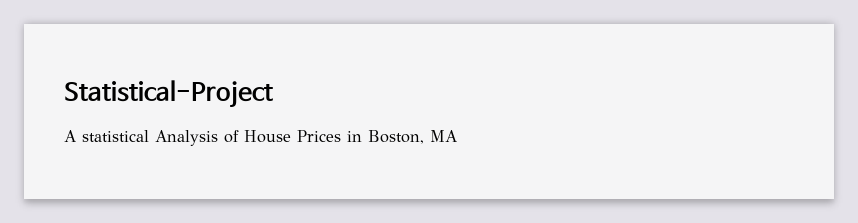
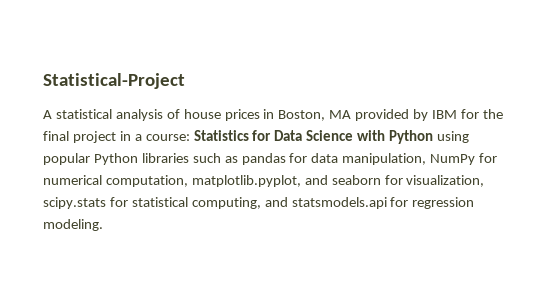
- A statistical Analysis of House Prices in Boston, MA
+ A statistical analysis of house prices in Boston, MA provided by IBM for the final project in a course: Statistics for Data Science with Python using popular Python libraries such as pandas for data manipulation, NumPy for numerical computation, matplotlib.pyplot, and seaborn for visualization, scipy.stats for statistical computing, and statsmodels.api for regression modeling.

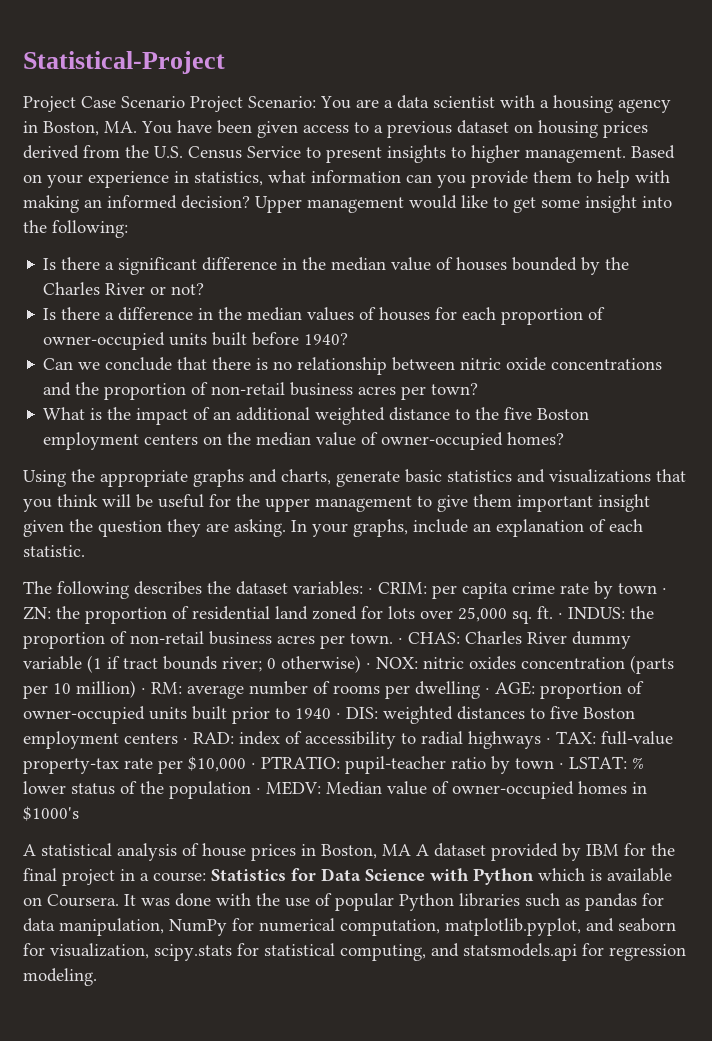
+ Project Case Scenario Project Scenario: You are a data scientist with a housing agency in Boston, MA. You have been given access to a previous dataset on housing prices derived from the U.S. Census Service to present insights to higher management. Based on your experience in statistics, what information can you provide them to help with making an informed decision? Upper management would like to get some insight into the following:
+ Is there a significant difference in the median value of houses bounded by the Charles River or not?
+ Is there a difference in the median values of houses for each proportion of owner-occupied units built before 1940?
+ Can we conclude that there is no relationship between nitric oxide concentrations and the proportion of non-retail business acres per town?
+ What is the impact of an additional weighted distance to the five Boston employment centers on the median value of owner-occupied homes?
+ Using the appropriate graphs and charts, generate basic statistics and visualizations that you think will be useful for the upper management to give them important insight given the question they are asking. In your graphs, include an explanation of each statistic.
+ The following describes the dataset variables: · CRIM: per capita crime rate by town · ZN: the proportion of residential land zoned for lots over 25,000 sq. ft. · INDUS: the proportion of non-retail business acres per town. · CHAS: Charles River dummy variable (1 if tract bounds river; 0 otherwise) · NOX: nitric oxides concentration (parts per 10 million) · RM: average number of rooms per dwelling · AGE: proportion of owner-occupied units built prior to 1940 · DIS: weighted distances to five Boston employment centers · RAD: index of accessibility to radial highways · TAX: full-value property-tax rate per $10,000 · PTRATIO: pupil-teacher ratio by town · LSTAT: % lower status of the population · MEDV: Median value of owner-occupied homes in $1000's
- A statistical analysis of house prices in Boston, MA provided by IBM for the final project in a course: Statistics for Data Science with Python using popular Python libraries such as pandas for data manipulation, NumPy for numerical computation, matplotlib.pyplot, and seaborn for visualization, scipy.stats for statistical computing, and statsmodels.api for regression modeling.
+ A statistical analysis of house prices in Boston, MA A dataset provided by IBM for the final project in a course: Statistics for Data Science with Python which is available on Coursera. It was done with the use of popular Python libraries such as pandas for data manipulation, NumPy for numerical computation, matplotlib.pyplot, and seaborn for visualization, scipy.stats for statistical computing, and statsmodels.api for regression modeling.

